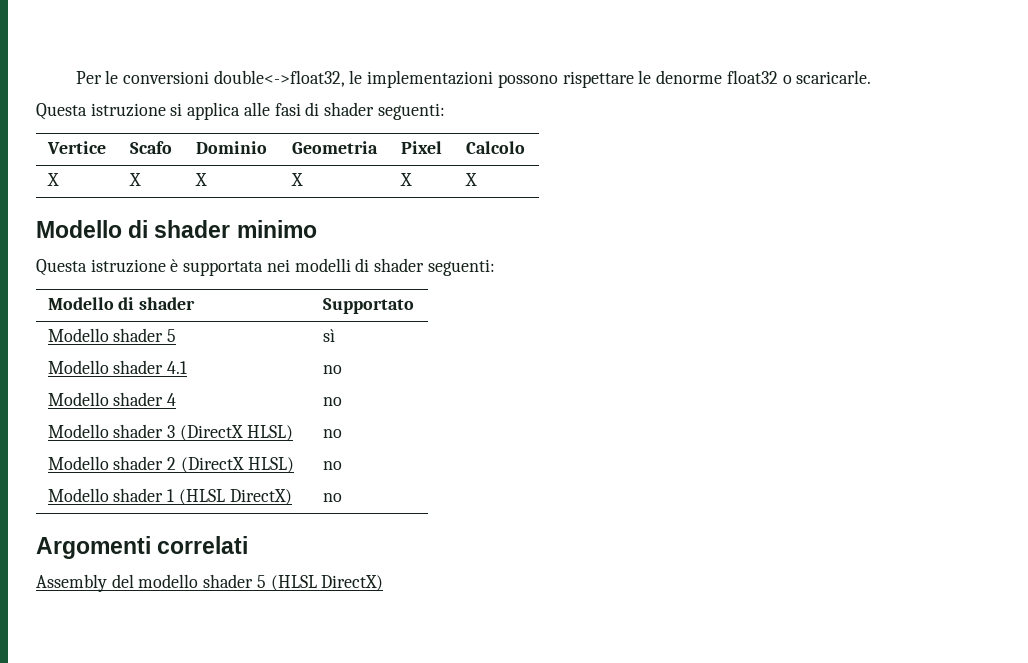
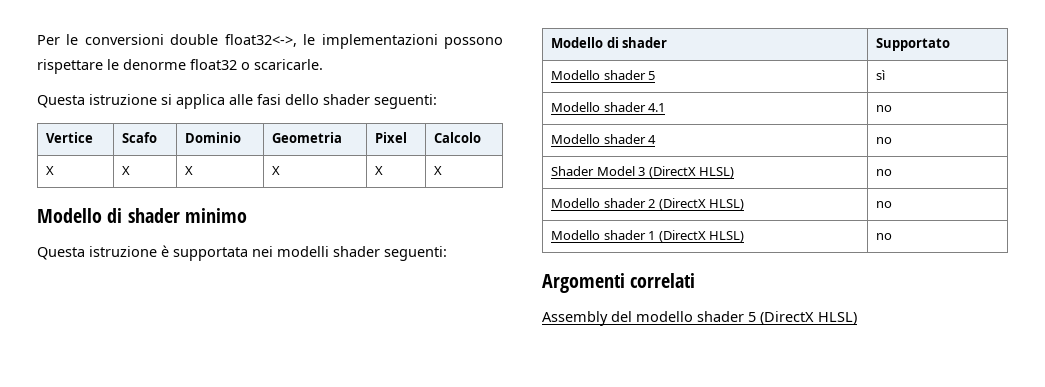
- Per le conversioni double<->float32, le implementazioni possono rispettare le denorme float32 o scaricarle.
+ Per le conversioni double float32<->, le implementazioni possono rispettare le denorme float32 o scaricarle.
- Questa istruzione si applica alle fasi di shader seguenti:
+ Questa istruzione si applica alle fasi dello shader seguenti:
- Questa istruzione è supportata nei modelli di shader seguenti:
+ Questa istruzione è supportata nei modelli shader seguenti:
- Modello shader 3 (DirectX HLSL) | no
+ Shader Model 3 (DirectX HLSL) | no
- Modello shader 1 (HLSL DirectX) | no
+ Modello shader 1 (DirectX HLSL) | no
- Assembly del modello shader 5 (HLSL DirectX)
+ Assembly del modello shader 5 (DirectX HLSL)

